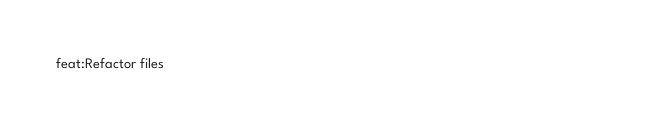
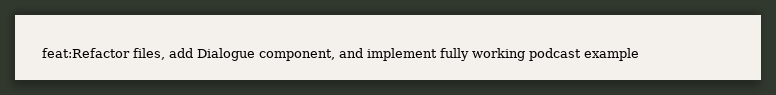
- feat:Refactor files
+ feat:Refactor files, add Dialogue component, and implement fully working podcast example

